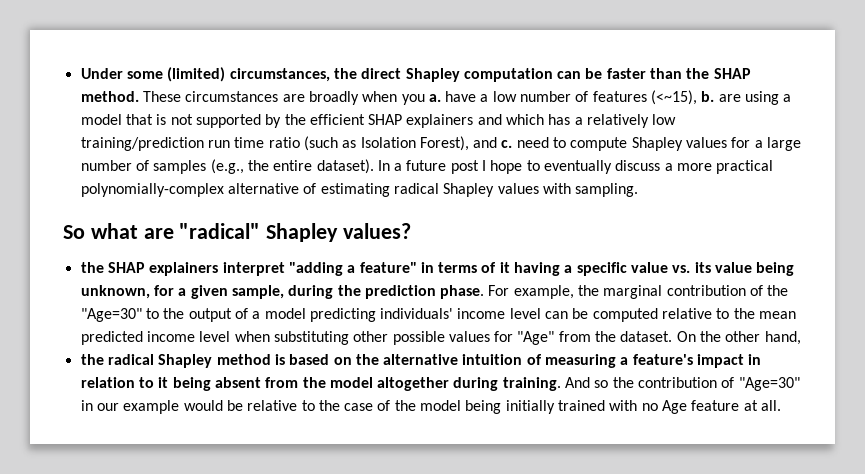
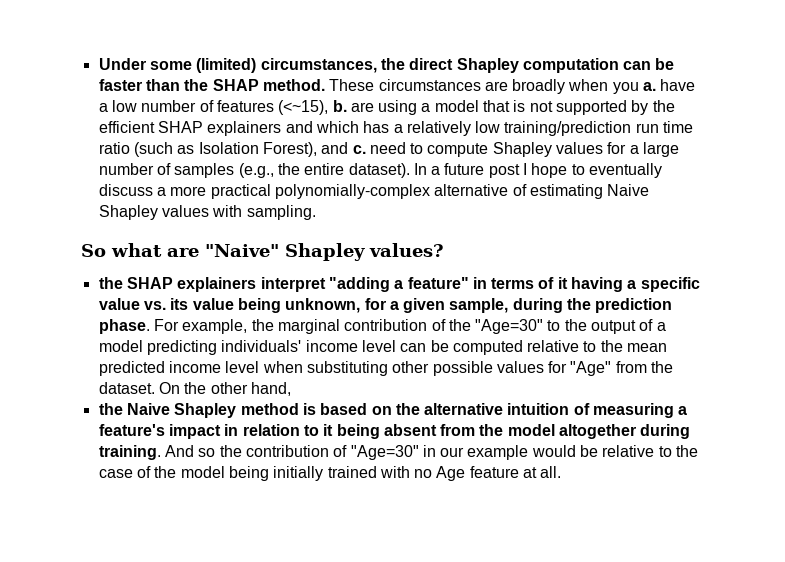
- In a future post I hope to eventually discuss a more practical polynomially-complex alternative of estimating radical Shapley values with sampling.
+ In a future post I hope to eventually discuss a more practical polynomially-complex alternative of estimating Naive Shapley values with sampling.
- So what are "radical" Shapley values?
+ So what are "Naive" Shapley values?
- the radical Shapley method is based on the alternative intuition of measuring a feature's impact in relation to it being absent from the model altogether during training.
+ the Naive Shapley method is based on the alternative intuition of measuring a feature's impact in relation to it being absent from the model altogether during training.

